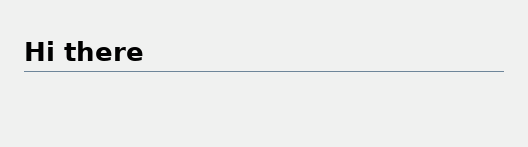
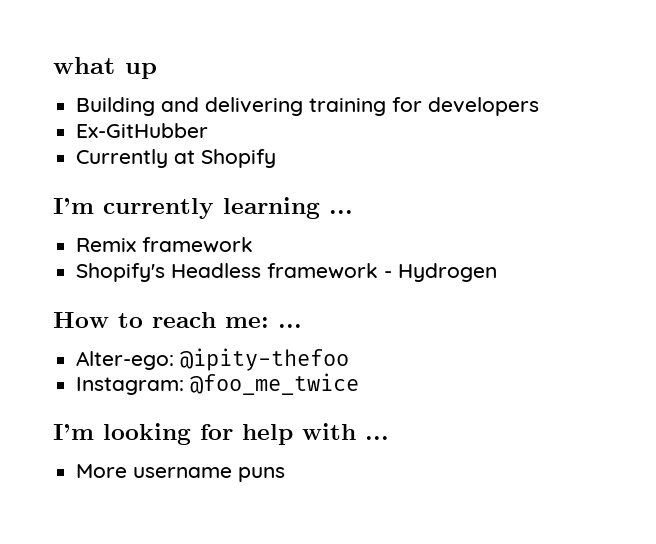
- Hi there
+ what up
+ Building and delivering training for developers
+ Ex-GitHubber
+ Currently at Shopify
+ I’m currently learning ...
+ Remix framework
+ Shopify's Headless framework - Hydrogen
+ How to reach me: ...
+ Alter-ego: @ipity-thefoo
+ Instagram: @foo_me_twice
+ I’m looking for help with ...
+ More username puns

